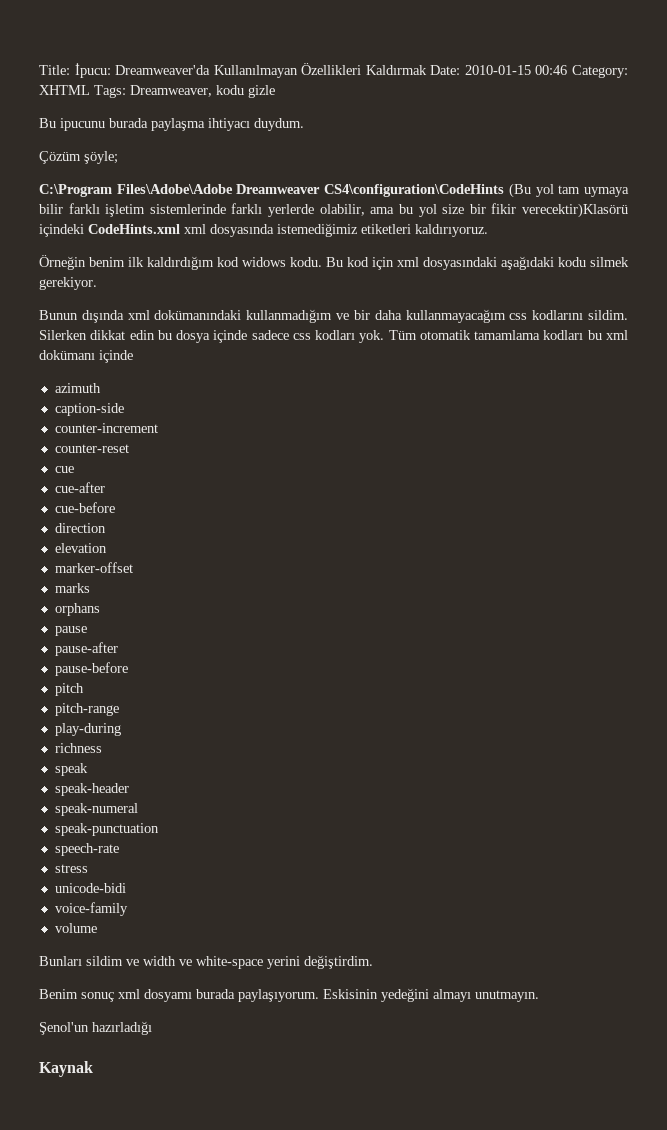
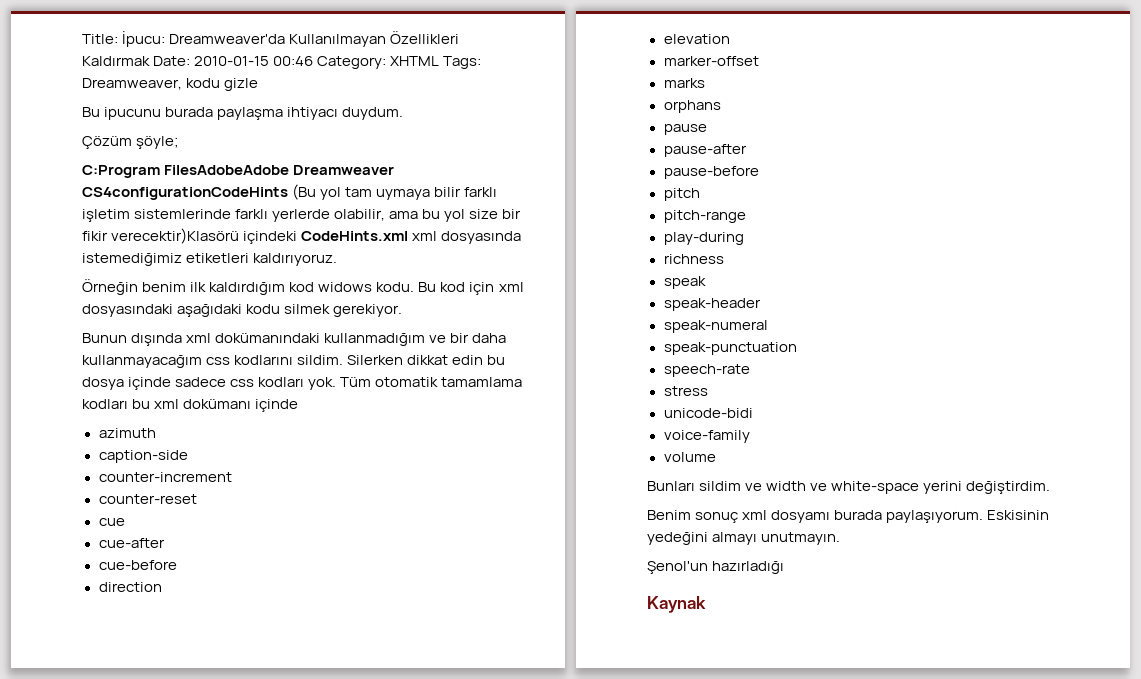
- C:\Program Files\Adobe\Adobe Dreamweaver CS4\configuration\CodeHints (Bu yol tam uymaya bilir farklı işletim sistemlerinde farklı yerlerde olabilir, ama bu yol size bir fikir verecektir)Klasörü içindeki CodeHints.xml xml dosyasında istemediğimiz etiketleri kaldırıyoruz.
+ C:Program FilesAdobeAdobe Dreamweaver CS4configurationCodeHints (Bu yol tam uymaya bilir farklı işletim sistemlerinde farklı yerlerde olabilir, ama bu yol size bir fikir verecektir)Klasörü içindeki CodeHints.xml xml dosyasında istemediğimiz etiketleri kaldırıyoruz.

